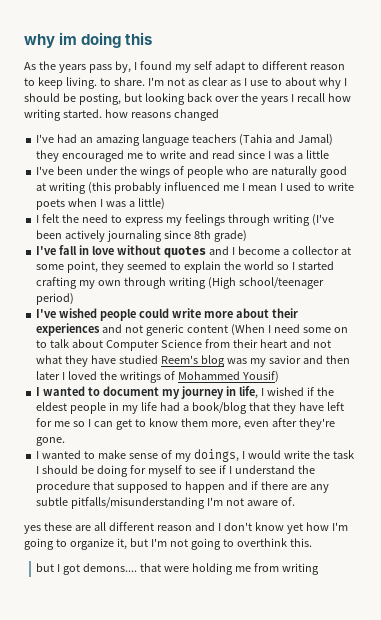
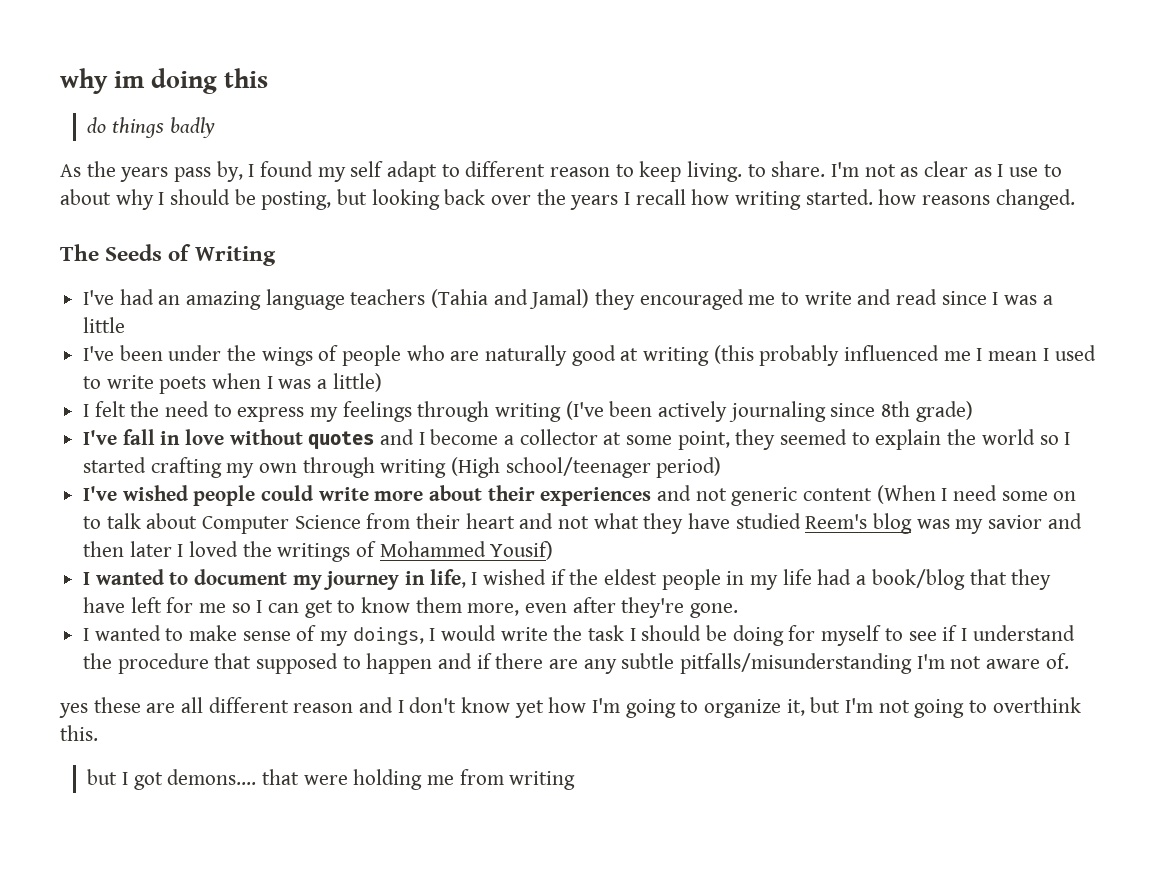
+ do things badly
- I'm not as clear as I use to about why I should be posting, but looking back over the years I recall how writing started. how reasons changed
+ I'm not as clear as I use to about why I should be posting, but looking back over the years I recall how writing started. how reasons changed.
+ The Seeds of Writing

